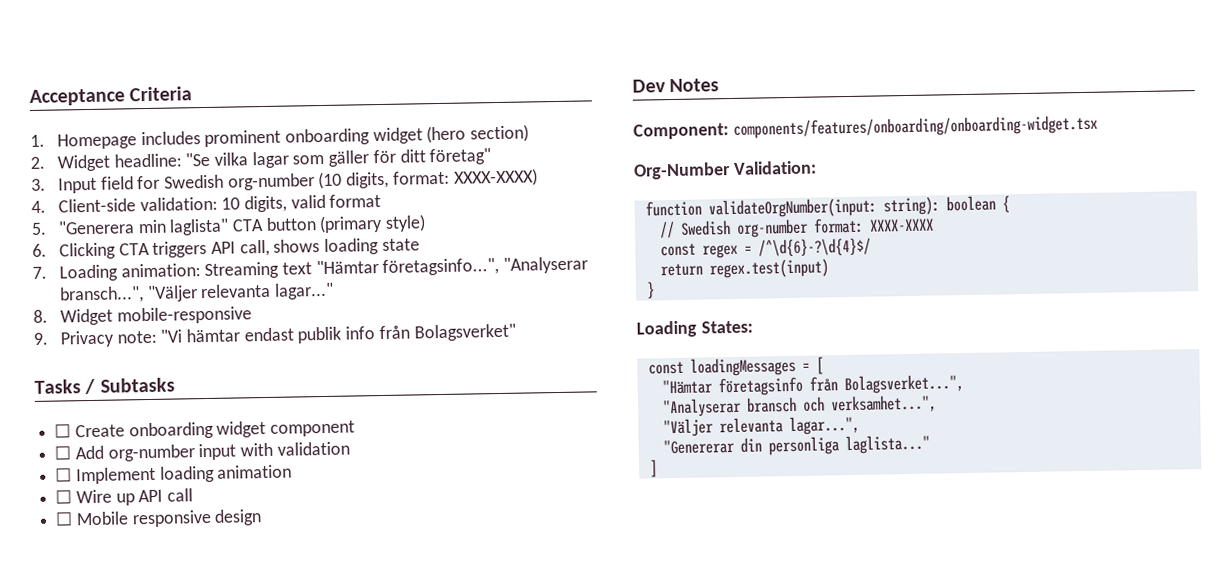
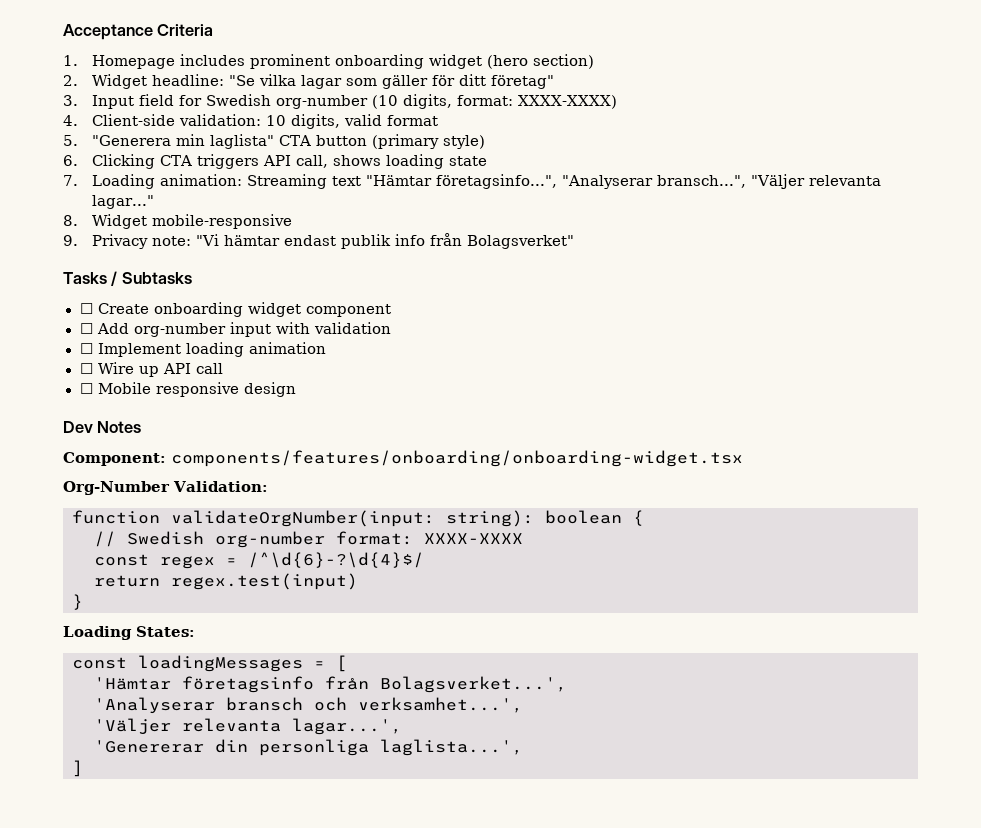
- "Hämtar företagsinfo från Bolagsverket...",
- "Analyserar bransch och verksamhet...",
- "Väljer relevanta lagar...",
- "Genererar din personliga laglista..."
+ 'Hämtar företagsinfo från Bolagsverket...',
+ 'Analyserar bransch och verksamhet...',
+ 'Väljer relevanta lagar...',
+ 'Genererar din personliga laglista...',

